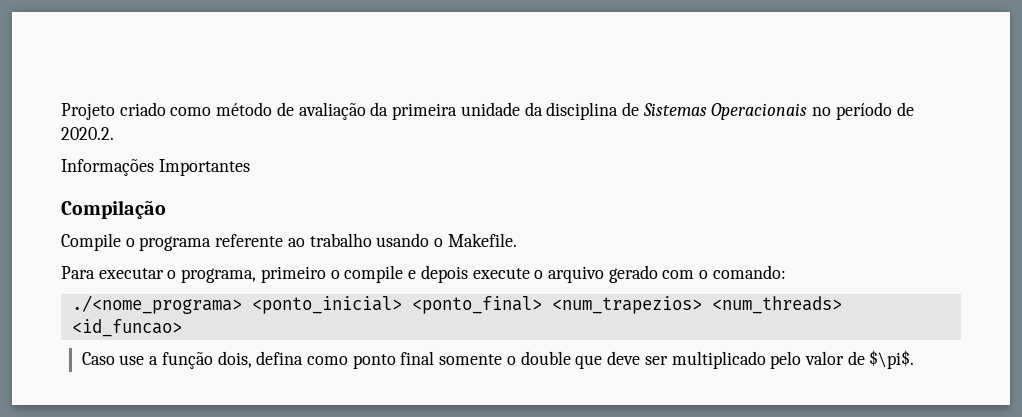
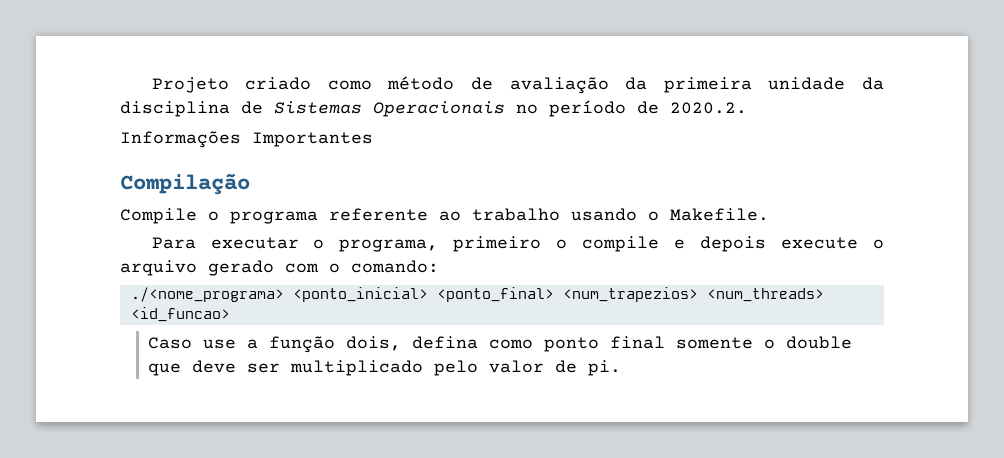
- Caso use a função dois, defina como ponto final somente o double que deve ser multiplicado pelo valor de $\pi$.
+ Caso use a função dois, defina como ponto final somente o double que deve ser multiplicado pelo valor de pi.

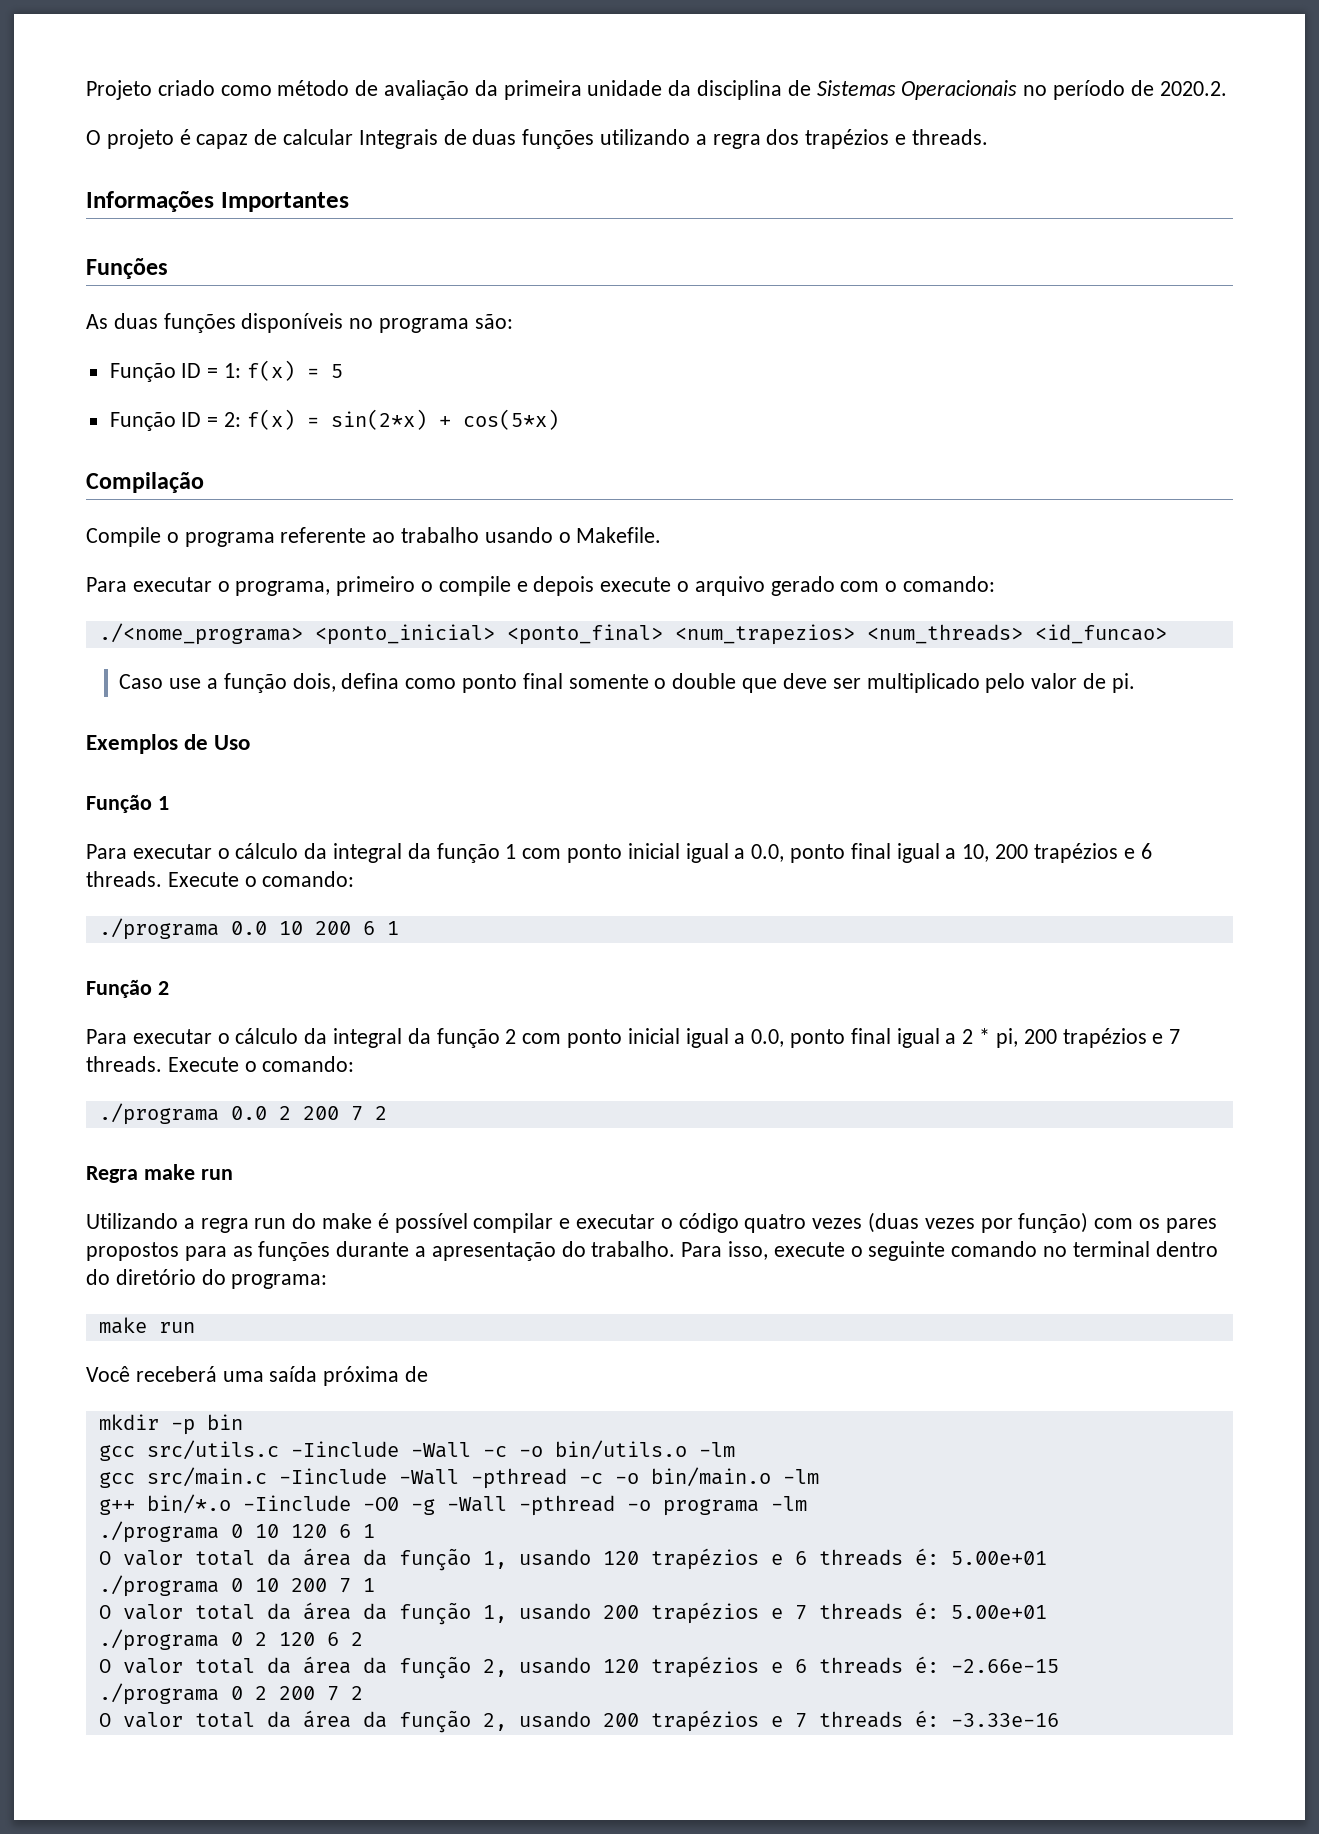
+ O projeto é capaz de calcular Integrais de duas funções utilizando a regra dos trapézios e threads.
  Informações Importantes
+ Funções
+ As duas funções disponíveis no programa são:
+ Função ID = 1: f(x) = 5
+ Função ID = 2: f(x) = sin(2*x) + cos(5*x)
+ Exemplos de Uso
+ Função 1
+ Para executar o cálculo da integral da função 1 com ponto inicial igual a 0.0, ponto final igual a 10, 200 trapézios e 6 threads. Execute o comando:
+ ./programa 0.0 10 200 6 1
+ Função 2
+ Para executar o cálculo da integral da função 2 com ponto inicial igual a 0.0, ponto final igual a 2 * pi, 200 trapézios e 7 threads. Execute o comando:
+ ./programa 0.0 2 200 7 2
+ Regra make run
+ Utilizando a regra run do make é possível compilar e executar o código quatro vezes (duas vezes por função) com os pares propostos para as funções durante a apresentação do trabalho. Para isso, execute o seguinte comando no terminal dentro do diretório do programa:
+ make run
+ Você receberá uma saída próxima de
+ mkdir -p bin
+ gcc src/utils.c -Iinclude -Wall -c -o bin/utils.o -lm
+ gcc src/main.c -Iinclude -Wall -pthread -c -o bin/main.o -lm
+ g++ bin/*.o -Iinclude -O0 -g -Wall -pthread -o programa -lm
+ ./programa 0 10 120 6 1
+ O valor total da área da função 1, usando 120 trapézios e 6 threads é: 5.00e+01
+ ./programa 0 10 200 7 1
+ O valor total da área da função 1, usando 200 trapézios e 7 threads é: 5.00e+01
+ ./programa 0 2 120 6 2
+ O valor total da área da função 2, usando 120 trapézios e 6 threads é: -2.66e-15
+ ./programa 0 2 200 7 2
+ O valor total da área da função 2, usando 200 trapézios e 7 threads é: -3.33e-16

